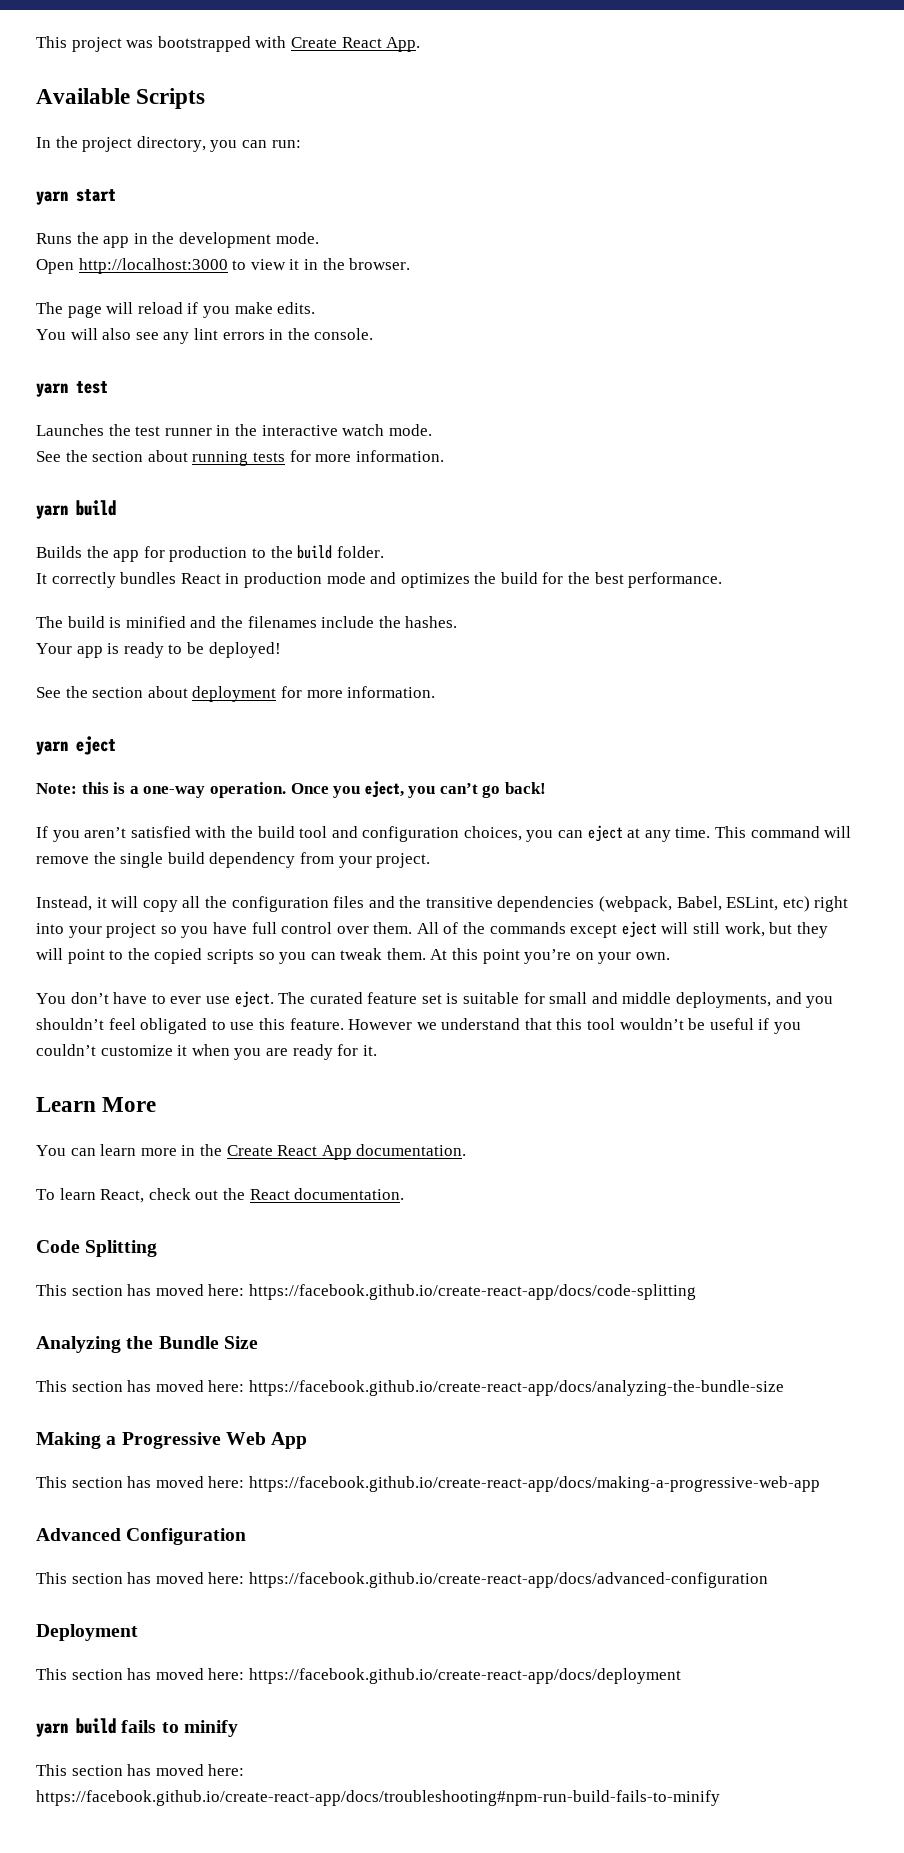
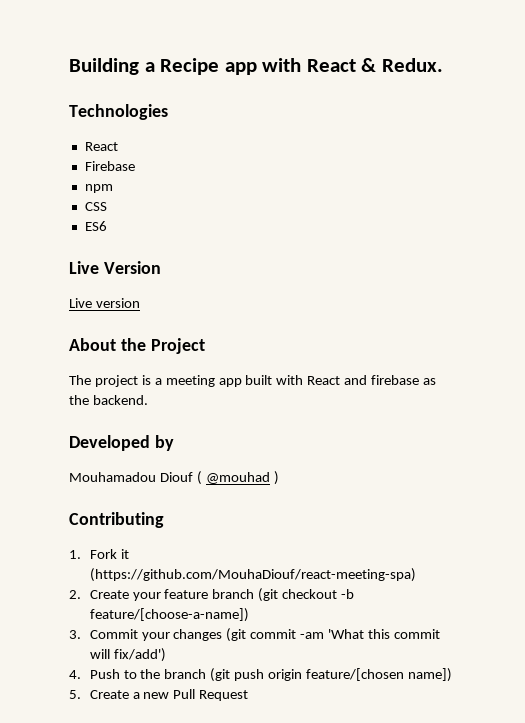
- This project was bootstrapped with Create React App.
- Available Scripts
- In the project directory, you can run:
- yarn start
- Runs the app in the development mode.
- Open http://localhost:3000 to view it in the browser.
- The page will reload if you make edits.
- You will also see any lint errors in the console.
- yarn test
- Launches the test runner in the interactive watch mode.
- See the section about running tests for more information.
- yarn build
- Builds the app for production to the build folder.
- It correctly bundles React in production mode and optimizes the build for the best performance.
- The build is minified and the filenames include the hashes.
- Your app is ready to be deployed!
- See the section about deployment for more information.
- yarn eject
- Note: this is a one-way operation. Once you eject, you can’t go back!
- If you aren’t satisfied with the build tool and configuration choices, you can eject at any time. This command will remove the single build dependency from your project.
- Instead, it will copy all the configuration files and the transitive dependencies (webpack, Babel, ESLint, etc) right into your project so you have full control over them. All of the commands except eject will still work, but they will point to the copied scripts so you can tweak them. At this point you’re on your own.
- You don’t have to ever use eject. The curated feature set is suitable for small and middle deployments, and you shouldn’t feel obligated to use this feature. However we understand that this tool wouldn’t be useful if you couldn’t customize it when you are ready for it.
- Learn More
- You can learn more in the Create React App documentation.
- To learn React, check out the React documentation.
- Code Splitting
- This section has moved here: https://facebook.github.io/create-react-app/docs/code-splitting
- Analyzing the Bundle Size
- This section has moved here: https://facebook.github.io/create-react-app/docs/analyzing-the-bundle-size
- Making a Progressive Web App
- This section has moved here: https://facebook.github.io/create-react-app/docs/making-a-progressive-web-app
- Advanced Configuration
- This section has moved here: https://facebook.github.io/create-react-app/docs/advanced-configuration
- Deployment
- This section has moved here: https://facebook.github.io/create-react-app/docs/deployment
- yarn build fails to minify
- This section has moved here: https://facebook.github.io/create-react-app/docs/troubleshooting#npm-run-build-fails-to-minify
+ Building a Recipe app with React & Redux.
+ Technologies
+ React
+ Firebase
+ npm
+ CSS
+ ES6
+ Live Version
+ Live version
+ About the Project
+ The project is a meeting app built with React and firebase as the backend.
+ Developed by
+ Mouhamadou Diouf ( @mouhad )
+ Contributing
+ 1. Fork it (https://github.com/MouhaDiouf/react-meeting-spa)
+ 2. Create your feature branch (git checkout -b feature/[choose-a-name])
+ 3. Commit your changes (git commit -am 'What this commit will fix/add')
+ 4. Push to the branch (git push origin feature/[chosen name])
+ 5. Create a new Pull Request

